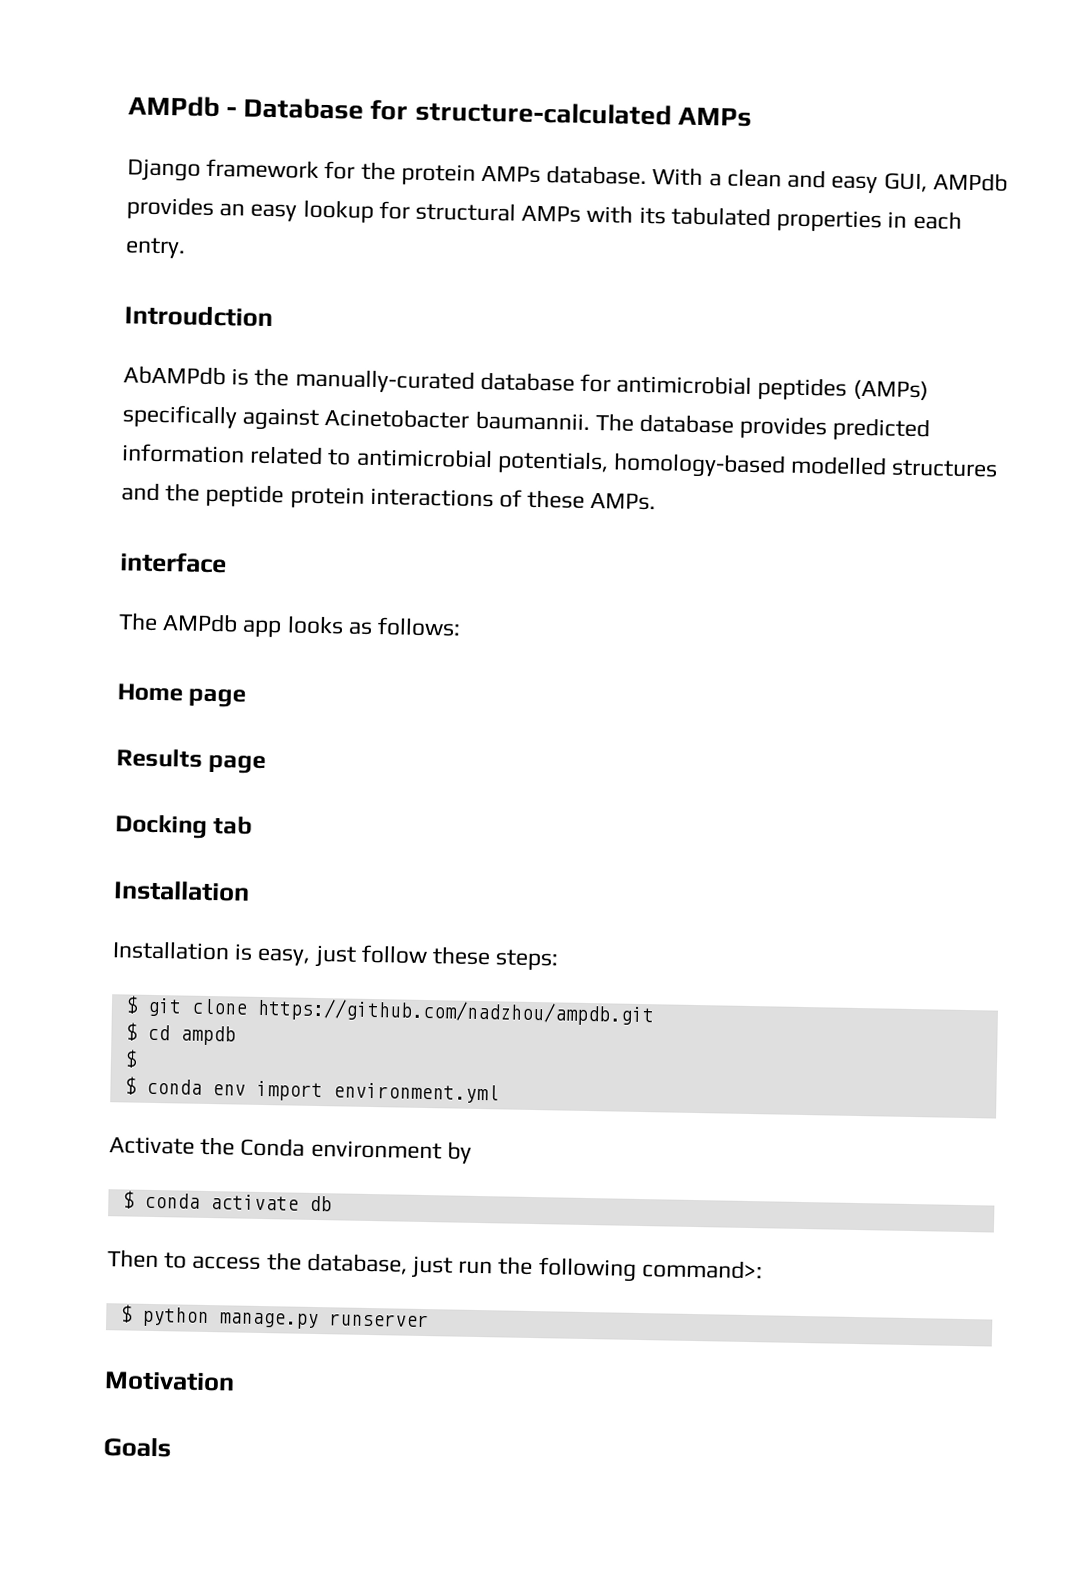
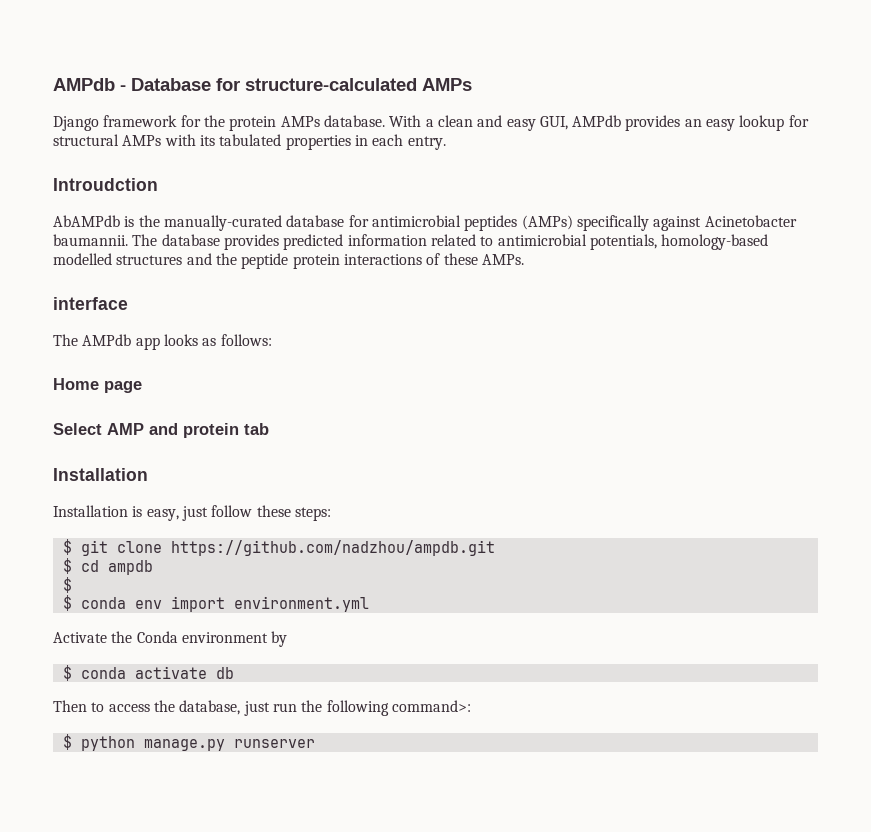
- Results page
- Docking tab
+ Select AMP and protein tab
- Motivation
- Goals

